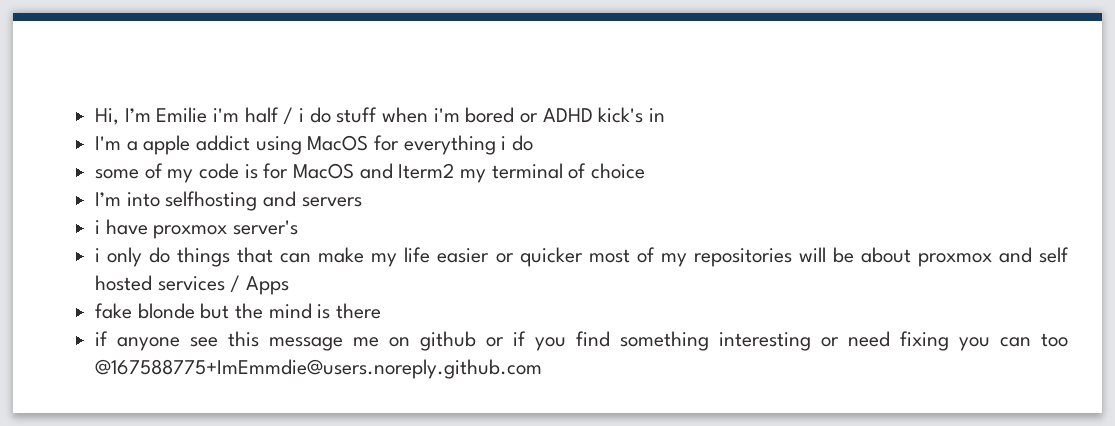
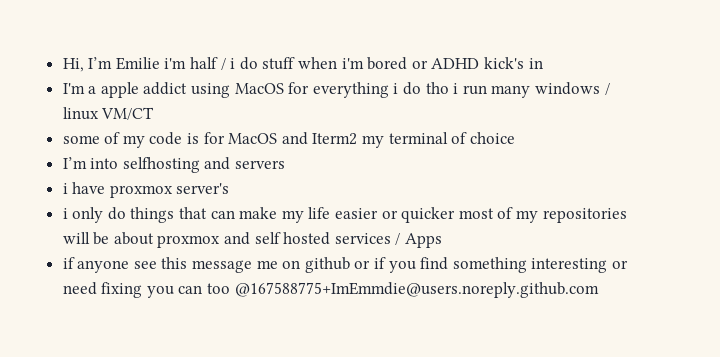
- I'm a apple addict using MacOS for everything i do
+ I'm a apple addict using MacOS for everything i do tho i run many windows / linux VM/CT
- fake blonde but the mind is there

